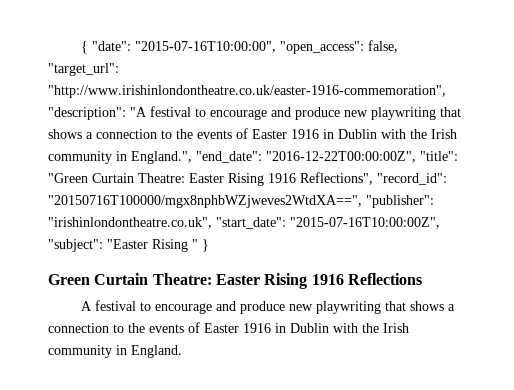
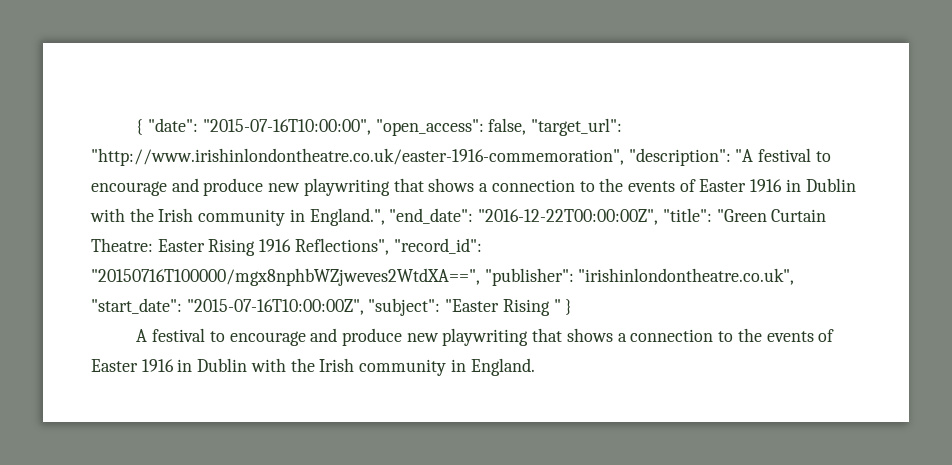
- Green Curtain Theatre: Easter Rising 1916 Reflections

